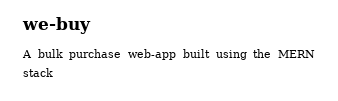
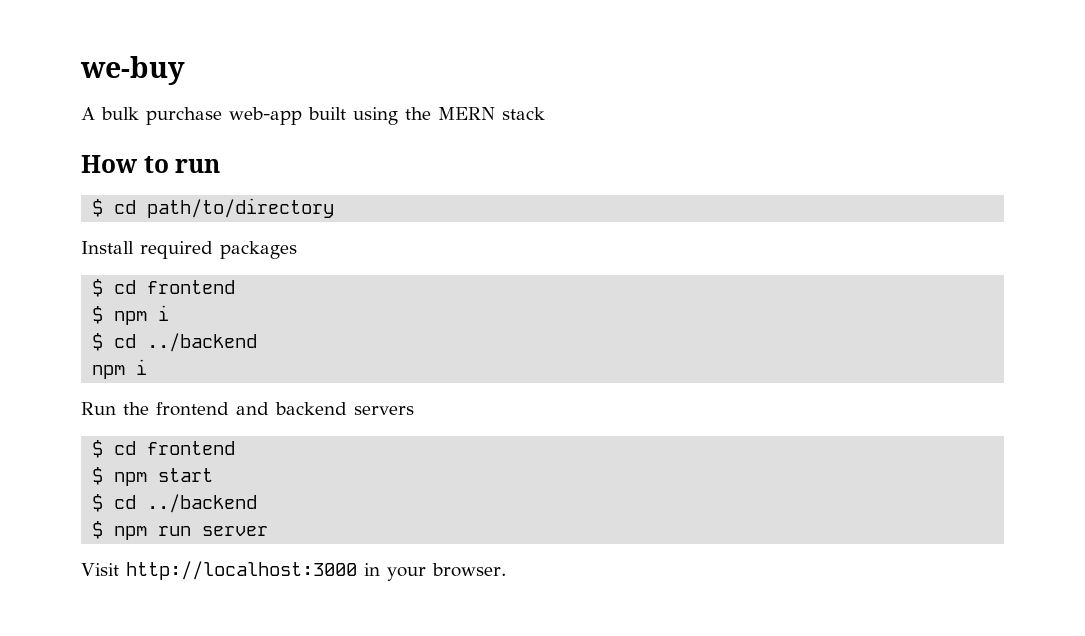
+ How to run
+ $ cd path/to/directory
+ Install required packages
+ $ cd frontend
+ $ npm i
+ $ cd ../backend
+ npm i
+ Run the frontend and backend servers
+ $ cd frontend
+ $ npm start
+ $ cd ../backend
+ $ npm run server
+ Visit http://localhost:3000 in your browser.

